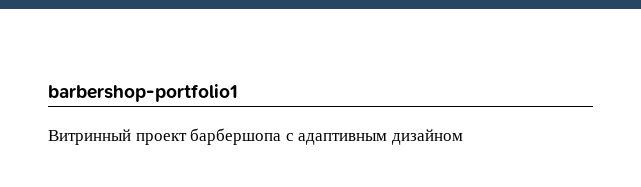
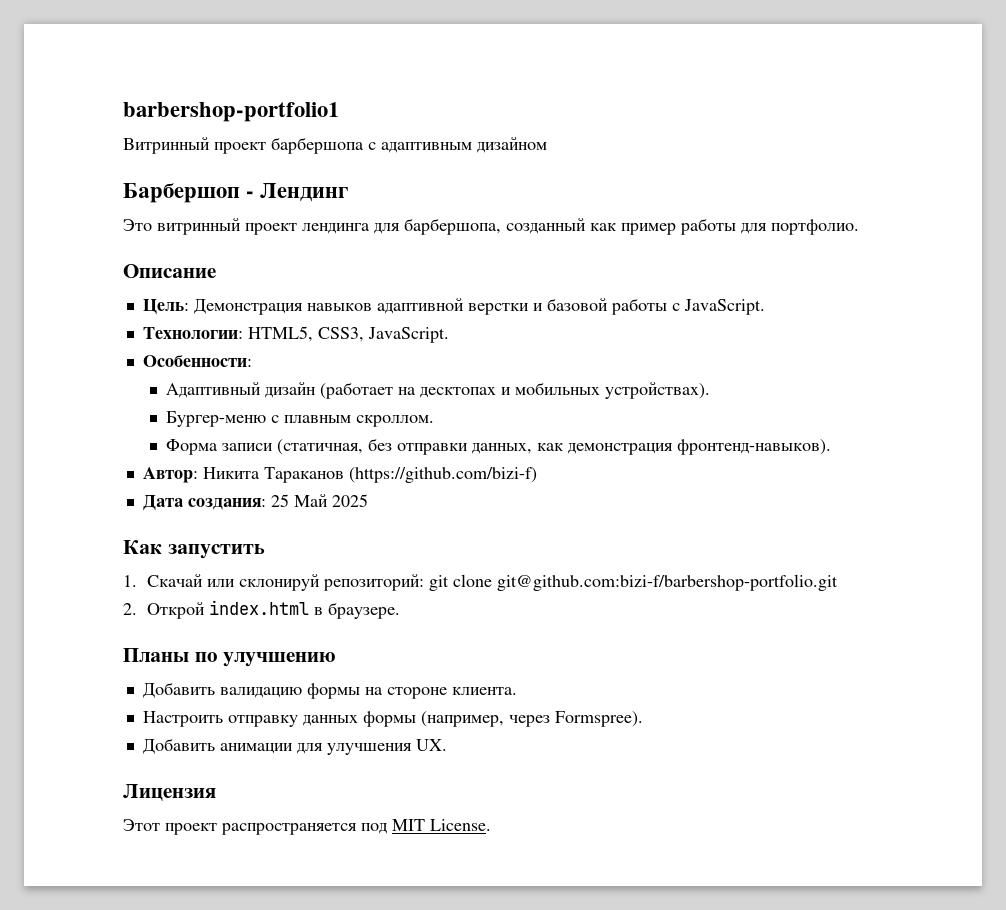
+ Барбершоп - Лендинг
+ Это витринный проект лендинга для барбершопа, созданный как пример работы для портфолио.
+ Описание
+ Цель: Демонстрация навыков адаптивной верстки и базовой работы с JavaScript.
+ Технологии: HTML5, CSS3, JavaScript.
+ Особенности:
+ Адаптивный дизайн (работает на десктопах и мобильных устройствах).
+ Бургер-меню с плавным скроллом.
+ Форма записи (статичная, без отправки данных, как демонстрация фронтенд-навыков).
+ Автор: Никита Тараканов (https://github.com/bizi-f)
+ Дата создания: 25 Май 2025
+ Как запустить
+ 1. Скачай или склонируй репозиторий: git clone git@github.com:bizi-f/barbershop-portfolio.git
+ 2. Открой index.html в браузере.
+ Планы по улучшению
+ Добавить валидацию формы на стороне клиента.
+ Настроить отправку данных формы (например, через Formspree).
+ Добавить анимации для улучшения UX.
+ Лицензия
+ Этот проект распространяется под MIT License.

